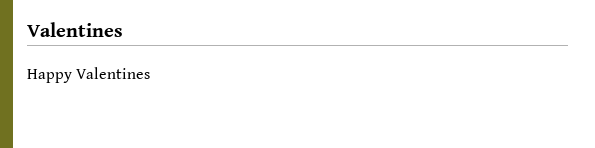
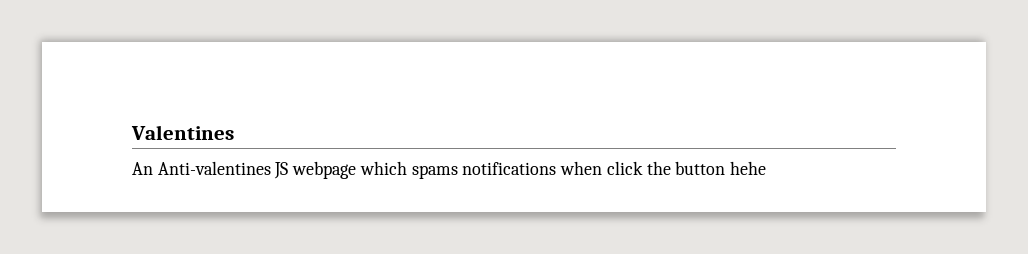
- Happy Valentines
+ An Anti-valentines JS webpage which spams notifications when click the button hehe

